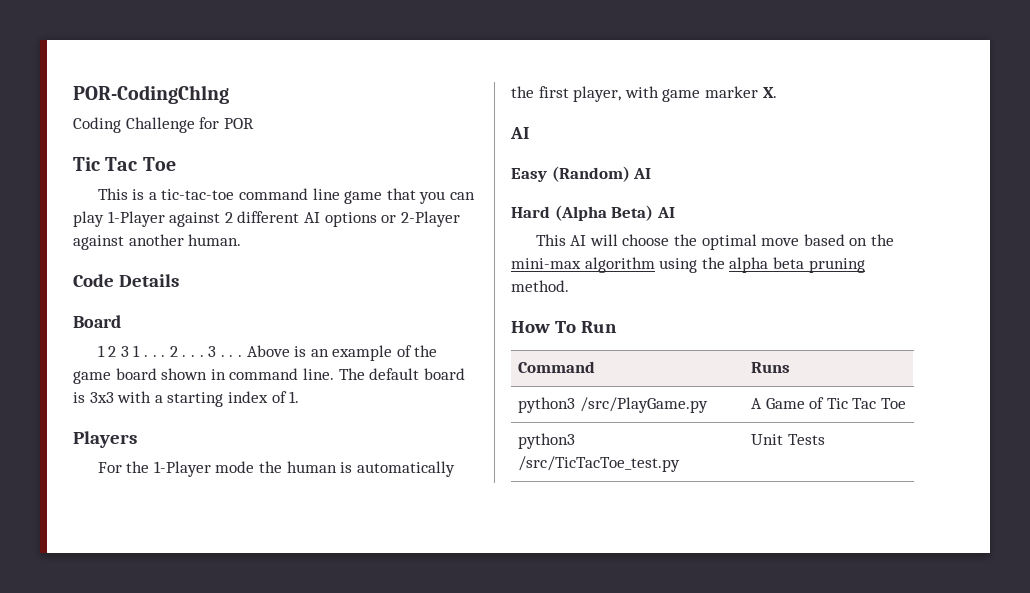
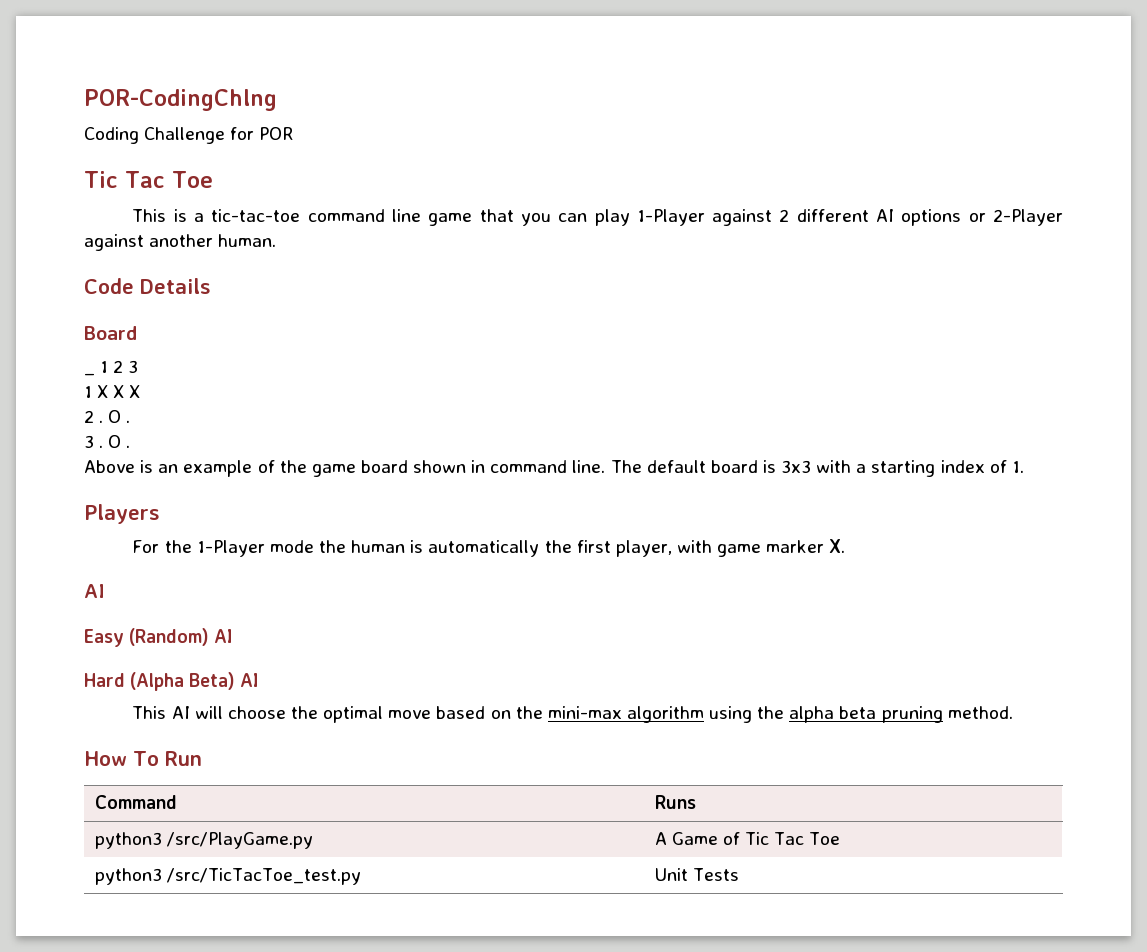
- 1 2 3 1 . . . 2 . . . 3 . . . Above is an example of the game board shown in command line.
+ _ 1 2 3
+ 1 X X X
+ 2 . O .
+ 3 . O .
+ Above is an example of the game board shown in command line.

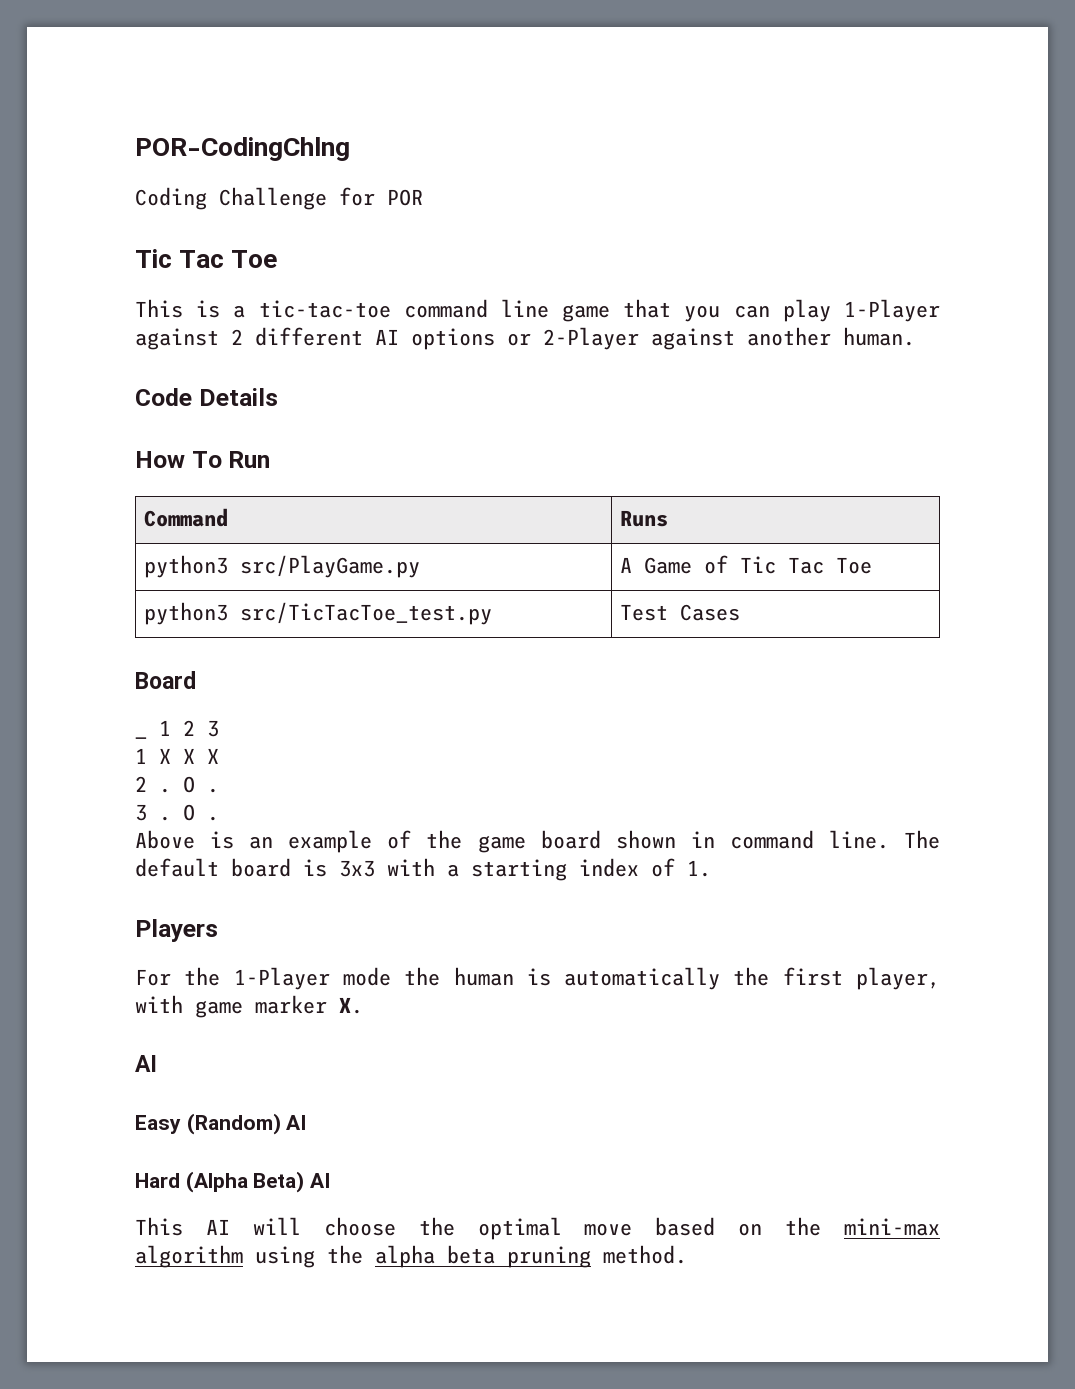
+ How To Run
+ Command | Runs
+ python3 src/PlayGame.py | A Game of Tic Tac Toe
+ python3 src/TicTacToe_test.py | Test Cases
- How To Run
- Command | Runs
- python3 /src/PlayGame.py | A Game of Tic Tac Toe
- python3 /src/TicTacToe_test.py | Unit Tests

